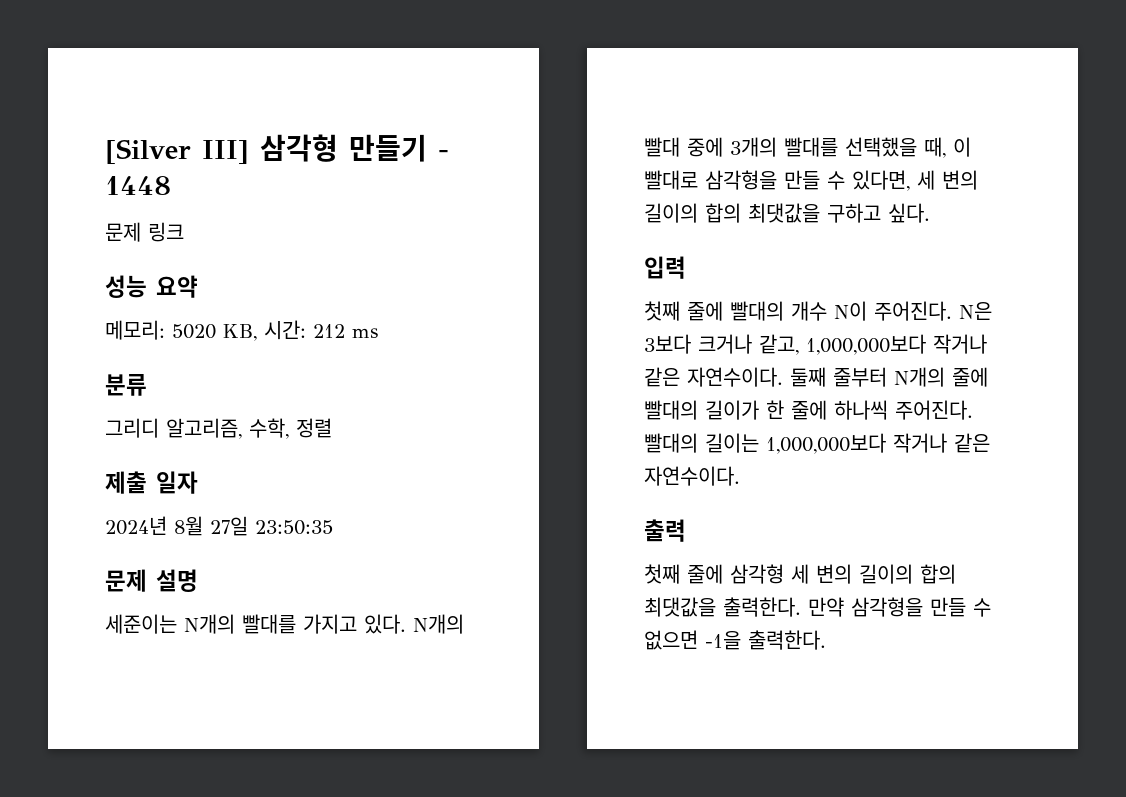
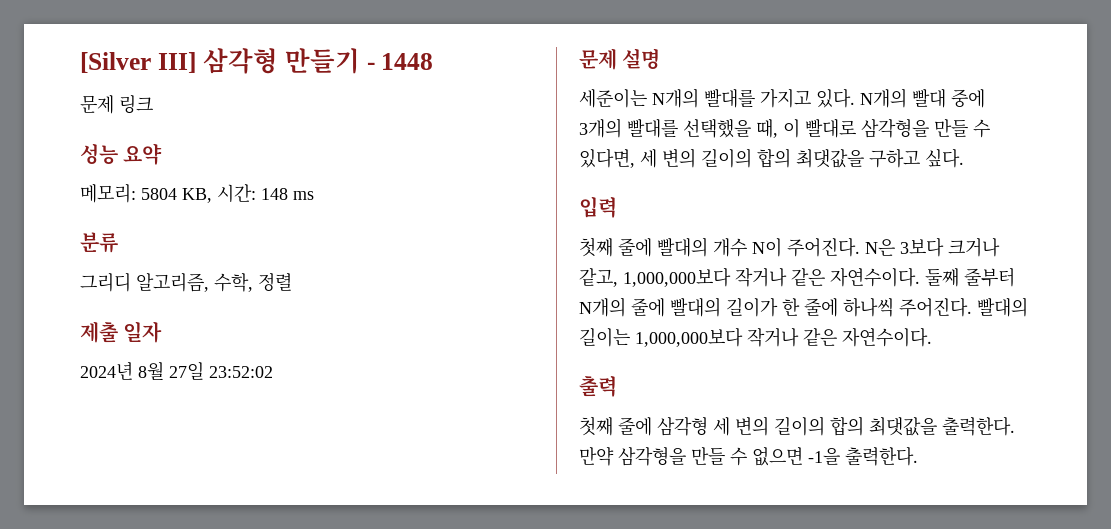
- 메모리: 5020 KB, 시간: 212 ms
+ 메모리: 5804 KB, 시간: 148 ms
- 2024년 8월 27일 23:50:35
+ 2024년 8월 27일 23:52:02

